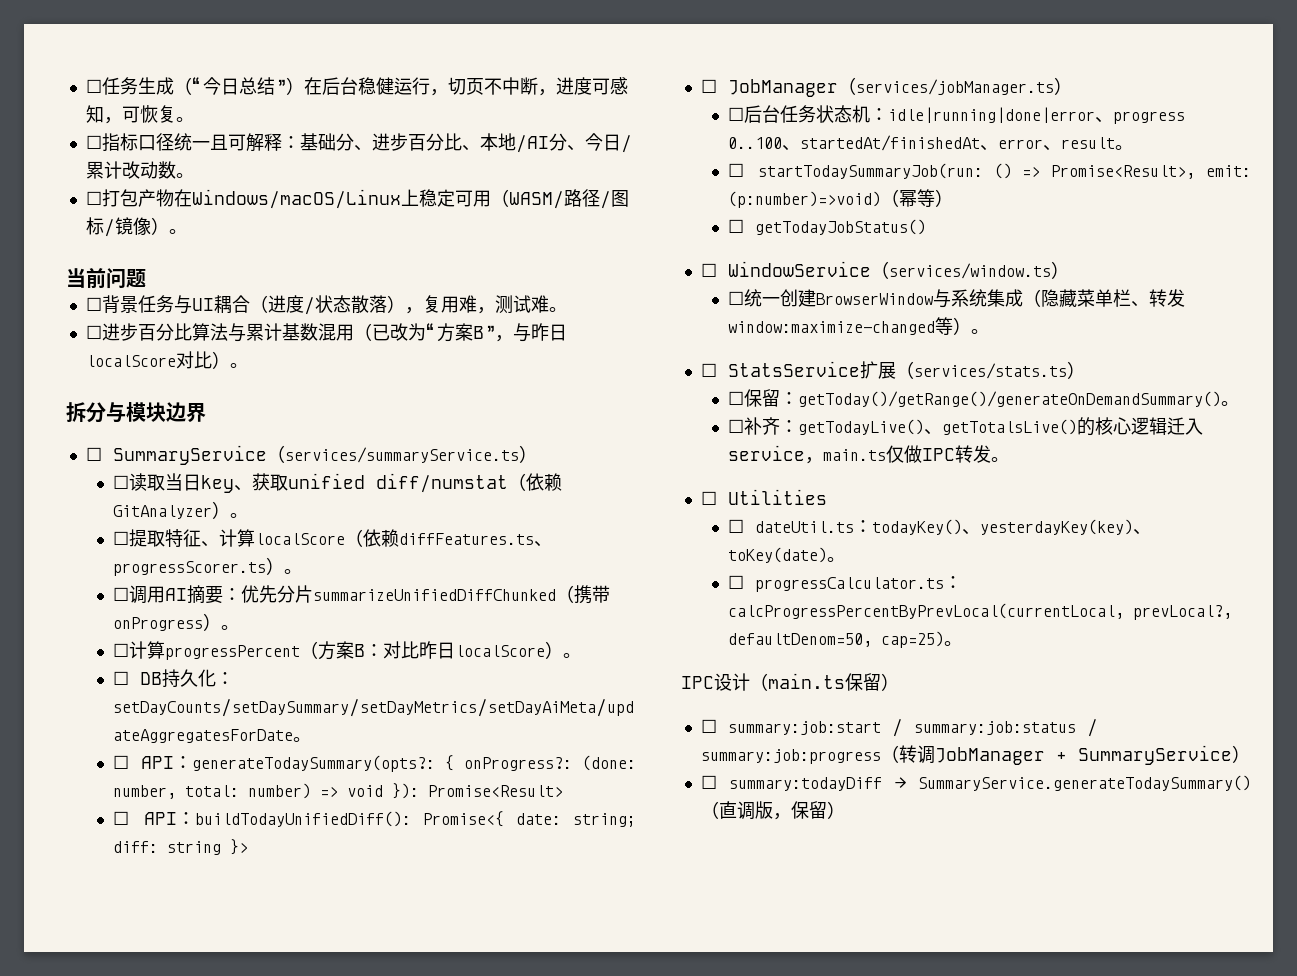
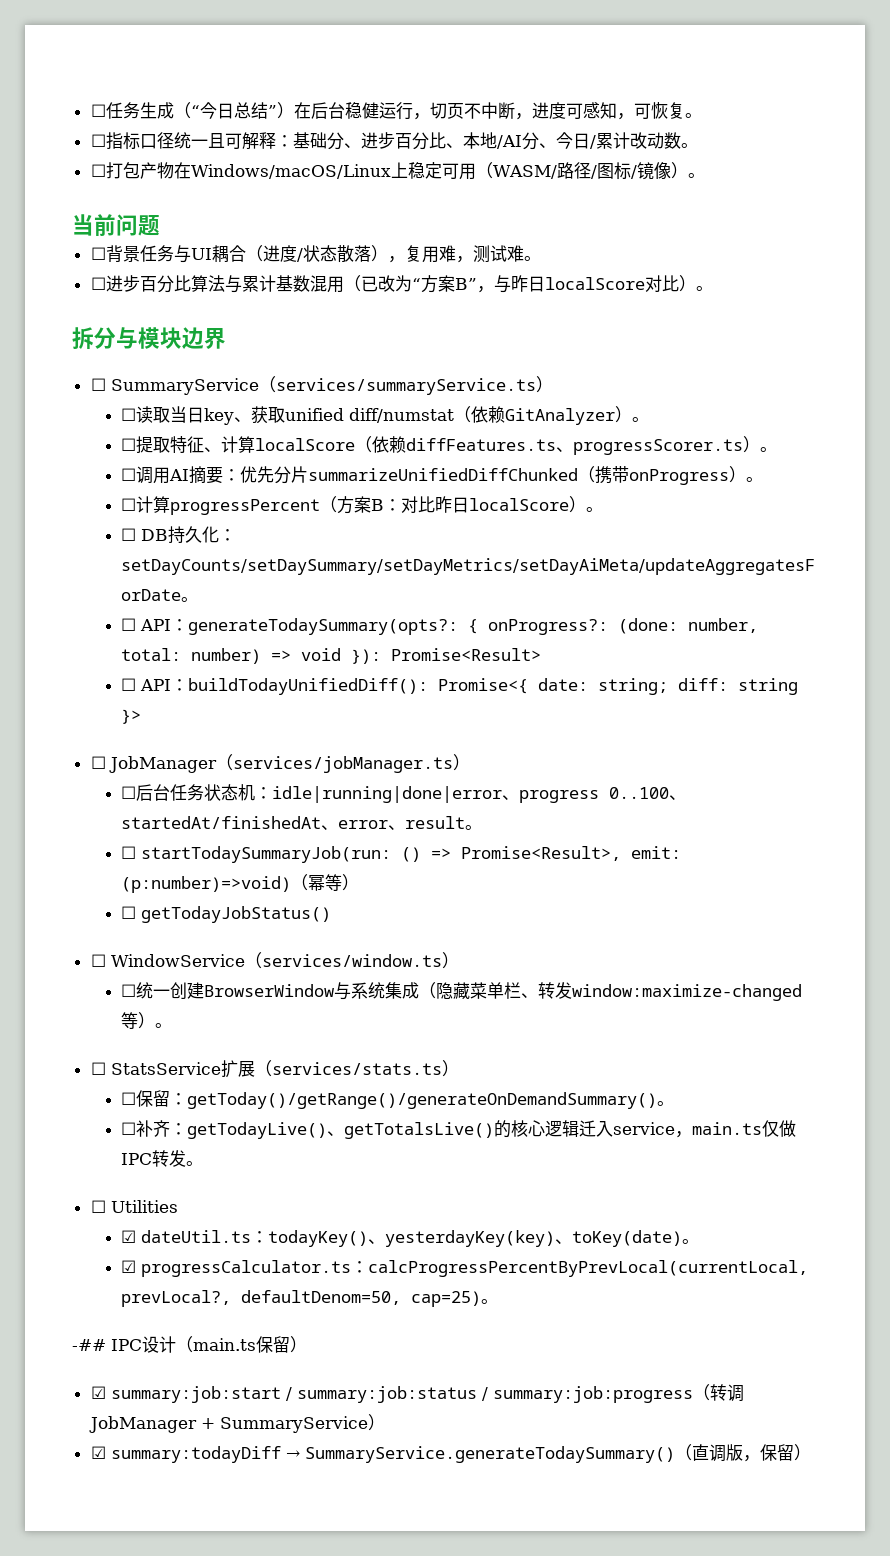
- ☐ dateUtil.ts：todayKey()、yesterdayKey(key)、toKey(date)。
+ ☑ dateUtil.ts：todayKey()、yesterdayKey(key)、toKey(date)。
- ☐ progressCalculator.ts：calcProgressPercentByPrevLocal(currentLocal, prevLocal?, defaultDenom=50, cap=25)。
+ ☑ progressCalculator.ts：calcProgressPercentByPrevLocal(currentLocal, prevLocal?, defaultDenom=50, cap=25)。
- IPC设计（main.ts保留）
+ -## IPC设计（main.ts保留）
- ☐ summary:job:start / summary:job:status / summary:job:progress（转调JobManager + SummaryService）
+ ☑ summary:job:start / summary:job:status / summary:job:progress（转调JobManager + SummaryService）
- ☐ summary:todayDiff → SummaryService.generateTodaySummary()（直调版，保留）
+ ☑ summary:todayDiff → SummaryService.generateTodaySummary()（直调版，保留）

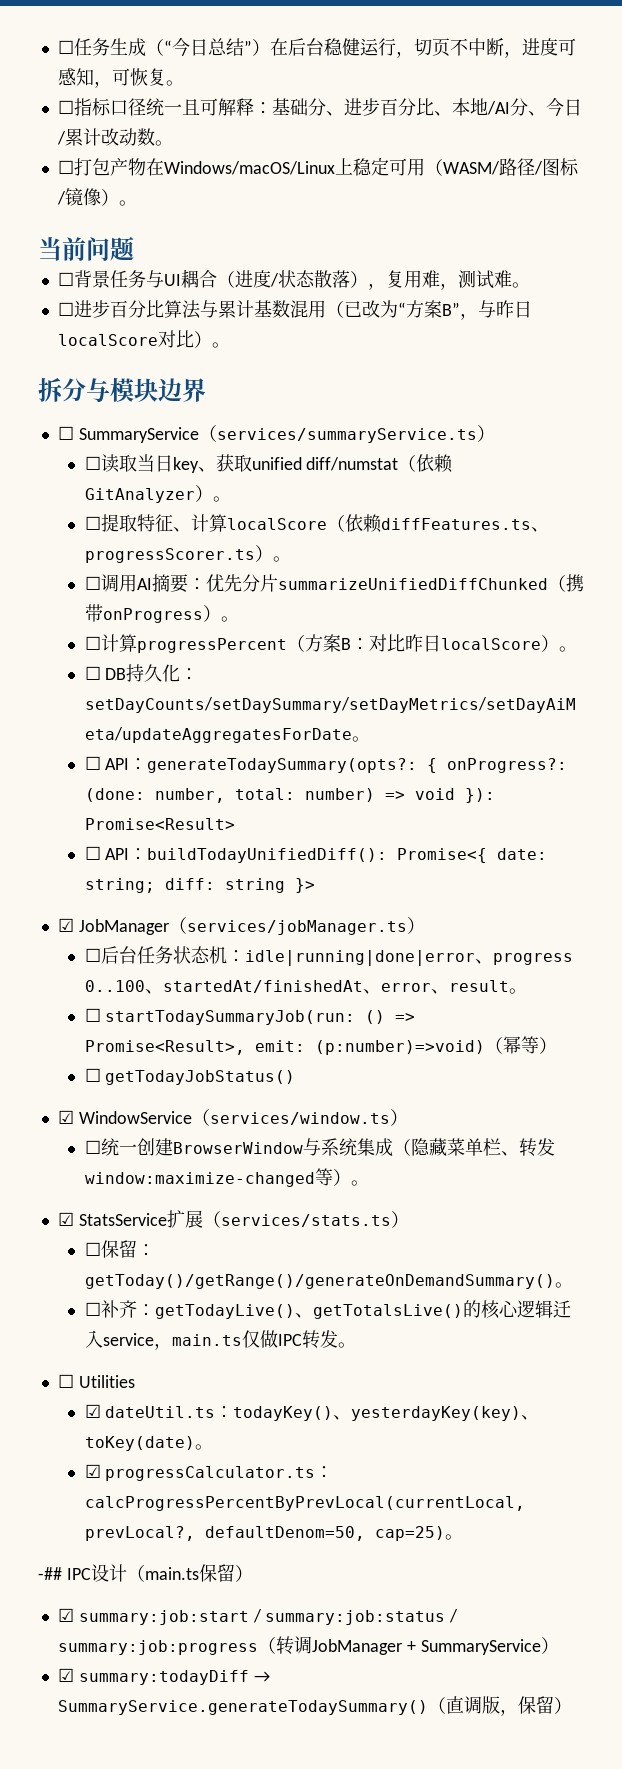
- ☐ JobManager（services/jobManager.ts）
+ ☑ JobManager（services/jobManager.ts）
- ☐ WindowService（services/window.ts）
+ ☑ WindowService（services/window.ts）
- ☐ StatsService扩展（services/stats.ts）
+ ☑ StatsService扩展（services/stats.ts）

